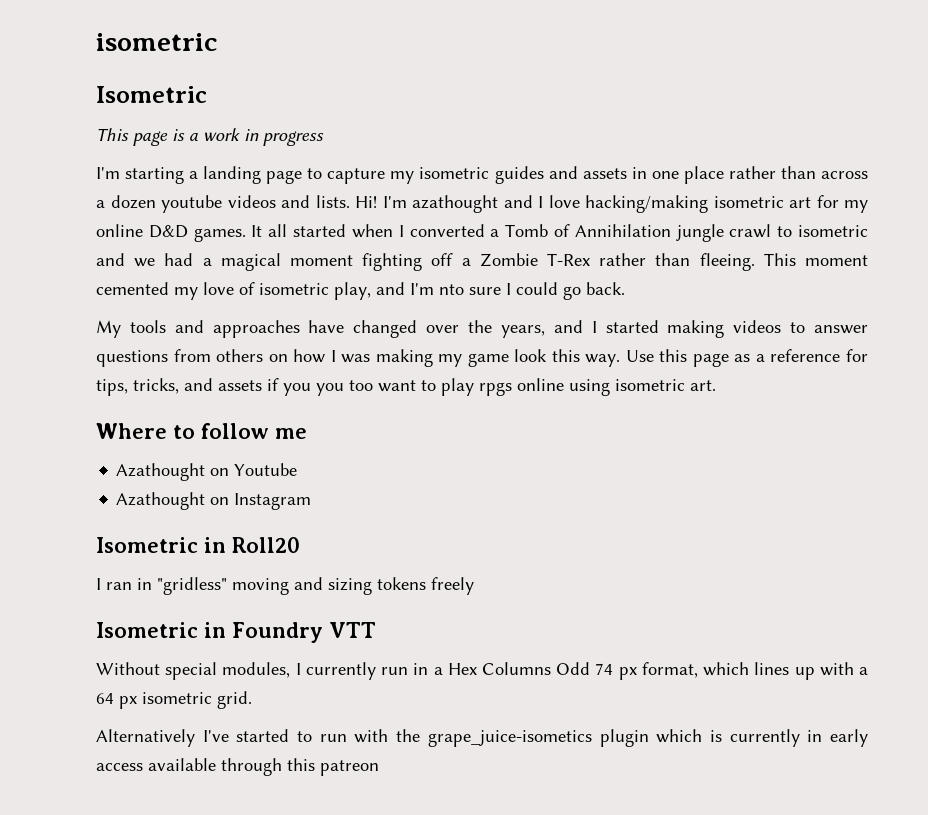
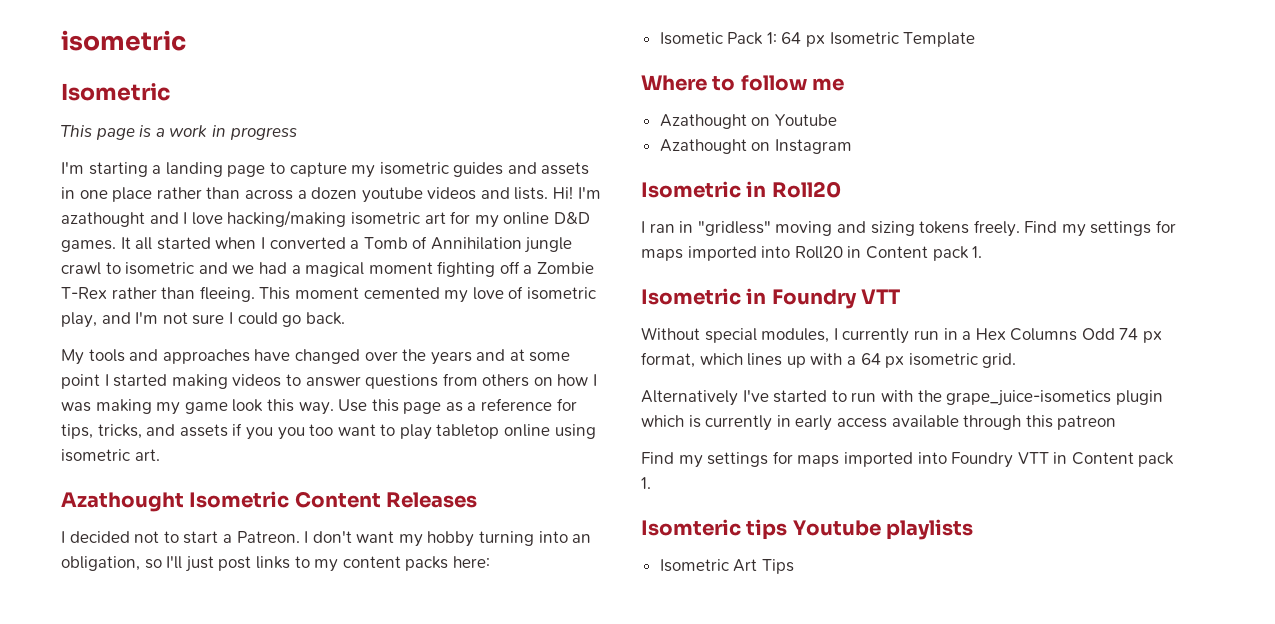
- This moment cemented my love of isometric play, and I'm nto sure I could go back.
+ This moment cemented my love of isometric play, and I'm not sure I could go back.
- My tools and approaches have changed over the years, and I started making videos to answer questions from others on how I was making my game look this way.
+ My tools and approaches have changed over the years and at some point I started making videos to answer questions from others on how I was making my game look this way.
- Use this page as a reference for tips, tricks, and assets if you you too want to play rpgs online using isometric art.
+ Use this page as a reference for tips, tricks, and assets if you you too want to play tabletop online using isometric art.
+ Azathought Isometric Content Releases
+ I decided not to start a Patreon. I don't want my hobby turning into an obligation, so I'll just post links to my content packs here:
+ Isometic Pack 1: 64 px Isometric Template
- I ran in "gridless" moving and sizing tokens freely
+ I ran in "gridless" moving and sizing tokens freely. Find my settings for maps imported into Roll20 in Content pack 1.
+ Find my settings for maps imported into Foundry VTT in Content pack 1.
+ Isomteric tips Youtube playlists
+ Isometric Art Tips

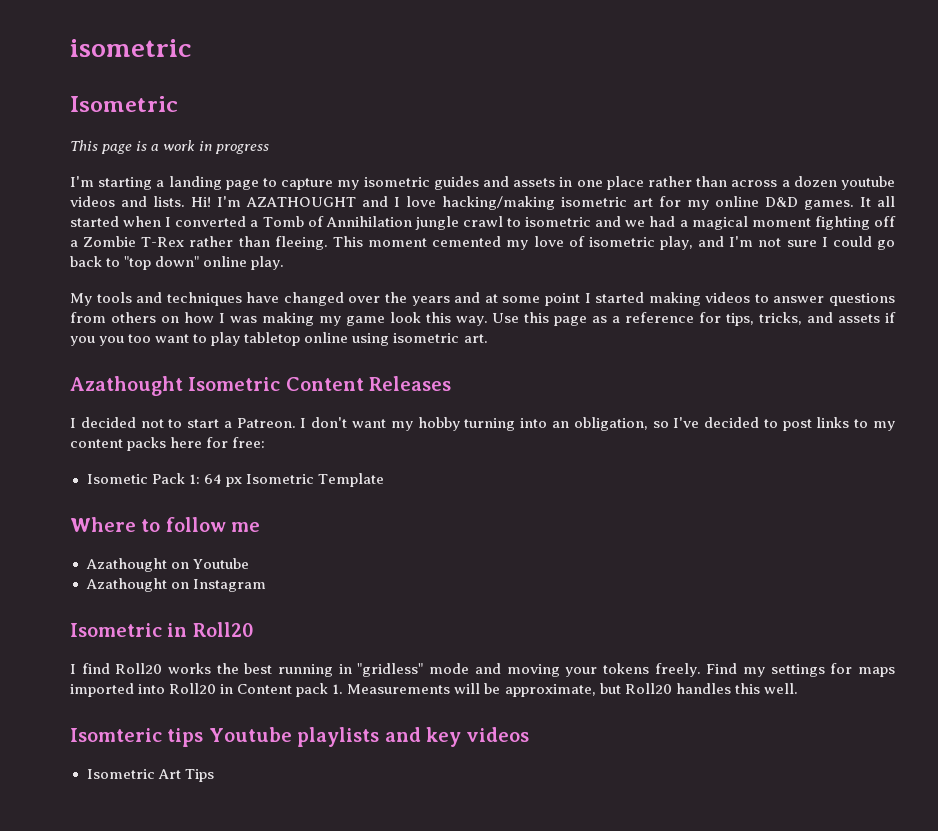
- I'm azathought and I love hacking/making isometric art for my online D&D games.
+ I'm AZATHOUGHT and I love hacking/making isometric art for my online D&D games.
- This moment cemented my love of isometric play, and I'm not sure I could go back.
+ This moment cemented my love of isometric play, and I'm not sure I could go back to "top down" online play.
- My tools and approaches have changed over the years and at some point I started making videos to answer questions from others on how I was making my game look this way.
+ My tools and techniques have changed over the years and at some point I started making videos to answer questions from others on how I was making my game look this way.
- I don't want my hobby turning into an obligation, so I'll just post links to my content packs here:
+ I don't want my hobby turning into an obligation, so I've decided to post links to my content packs here for free:
- I ran in "gridless" moving and sizing tokens freely.
+ I find Roll20 works the best running in "gridless" mode and moving your tokens freely.
- Find my settings for maps imported into Roll20 in Content pack 1.
- Isometric in Foundry VTT
- Without special modules, I currently run in a Hex Columns Odd 74 px format, which lines up with a 64 px isometric grid.
- Alternatively I've started to run with the grape_juice-isometics plugin which is currently in early access available through this patreon
- Find my settings for maps imported into Foundry VTT in Content pack 1.
+ Find my settings for maps imported into Roll20 in Content pack 1. Measurements will be approximate, but Roll20 handles this well.
- Isomteric tips Youtube playlists
+ Isomteric tips Youtube playlists and key videos

